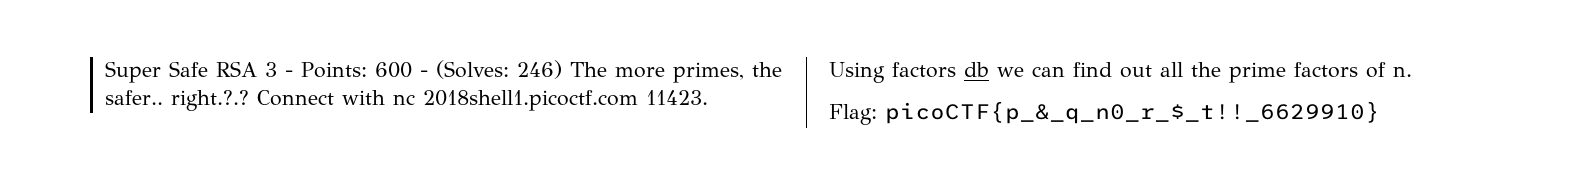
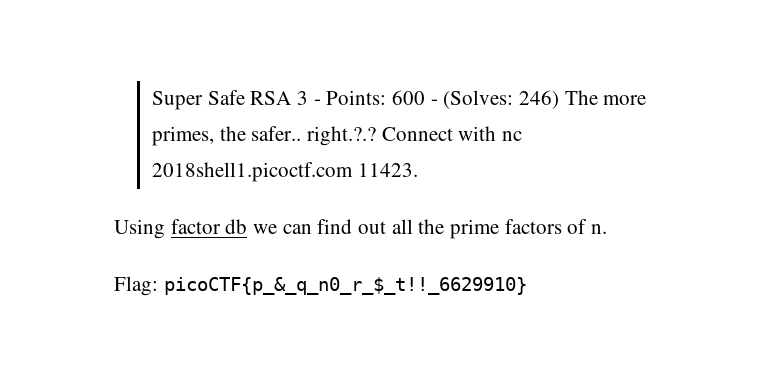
- Using factors db we can find out all the prime factors of n.
+ Using factor db we can find out all the prime factors of n.

